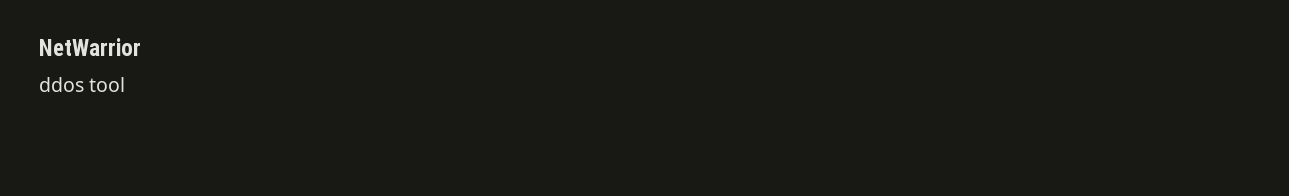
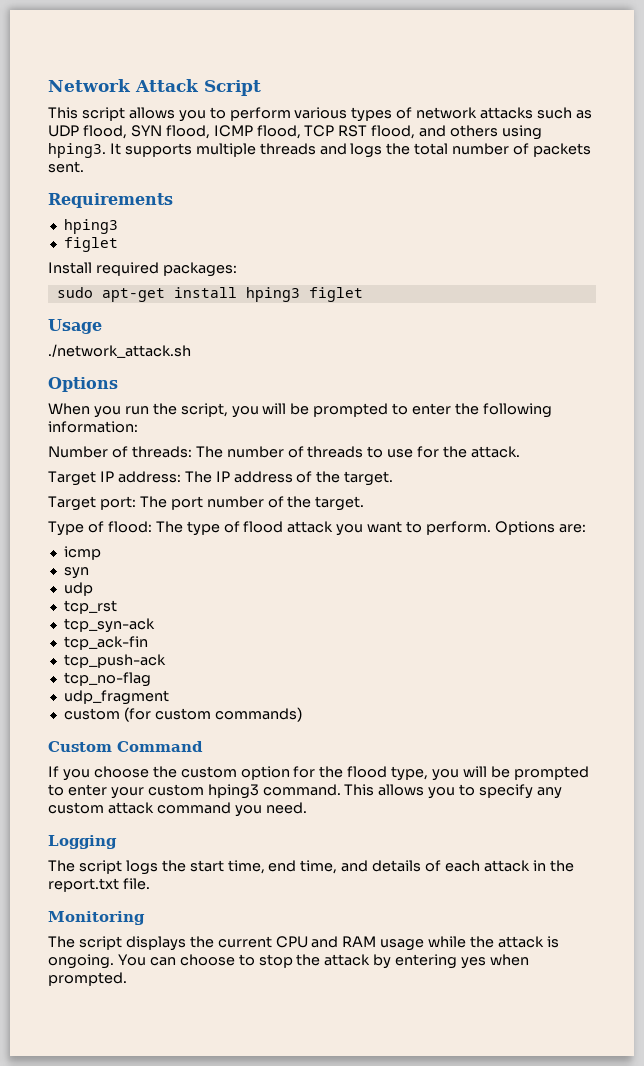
- NetWarrior
- ddos tool
+ Network Attack Script
+ This script allows you to perform various types of network attacks such as UDP flood, SYN flood, ICMP flood, TCP RST flood, and others using hping3. It supports multiple threads and logs the total number of packets sent.
+ Requirements
+ hping3
+ figlet
+ Install required packages:
+ sudo apt-get install hping3 figlet
+ Usage
+ ./network_attack.sh
+ Options
+ When you run the script, you will be prompted to enter the following information:
+ Number of threads: The number of threads to use for the attack.
+ Target IP address: The IP address of the target.
+ Target port: The port number of the target.
+ Type of flood: The type of flood attack you want to perform. Options are:
+ icmp
+ syn
+ udp
+ tcp_rst
+ tcp_syn-ack
+ tcp_ack-fin
+ tcp_push-ack
+ tcp_no-flag
+ udp_fragment
+ custom (for custom commands)
+ Custom Command
+ If you choose the custom option for the flood type, you will be prompted to enter your custom hping3 command. This allows you to specify any custom attack command you need.
+ Logging
+ The script logs the start time, end time, and details of each attack in the report.txt file.
+ Monitoring
+ The script displays the current CPU and RAM usage while the attack is ongoing. You can choose to stop the attack by entering yes when prompted.

